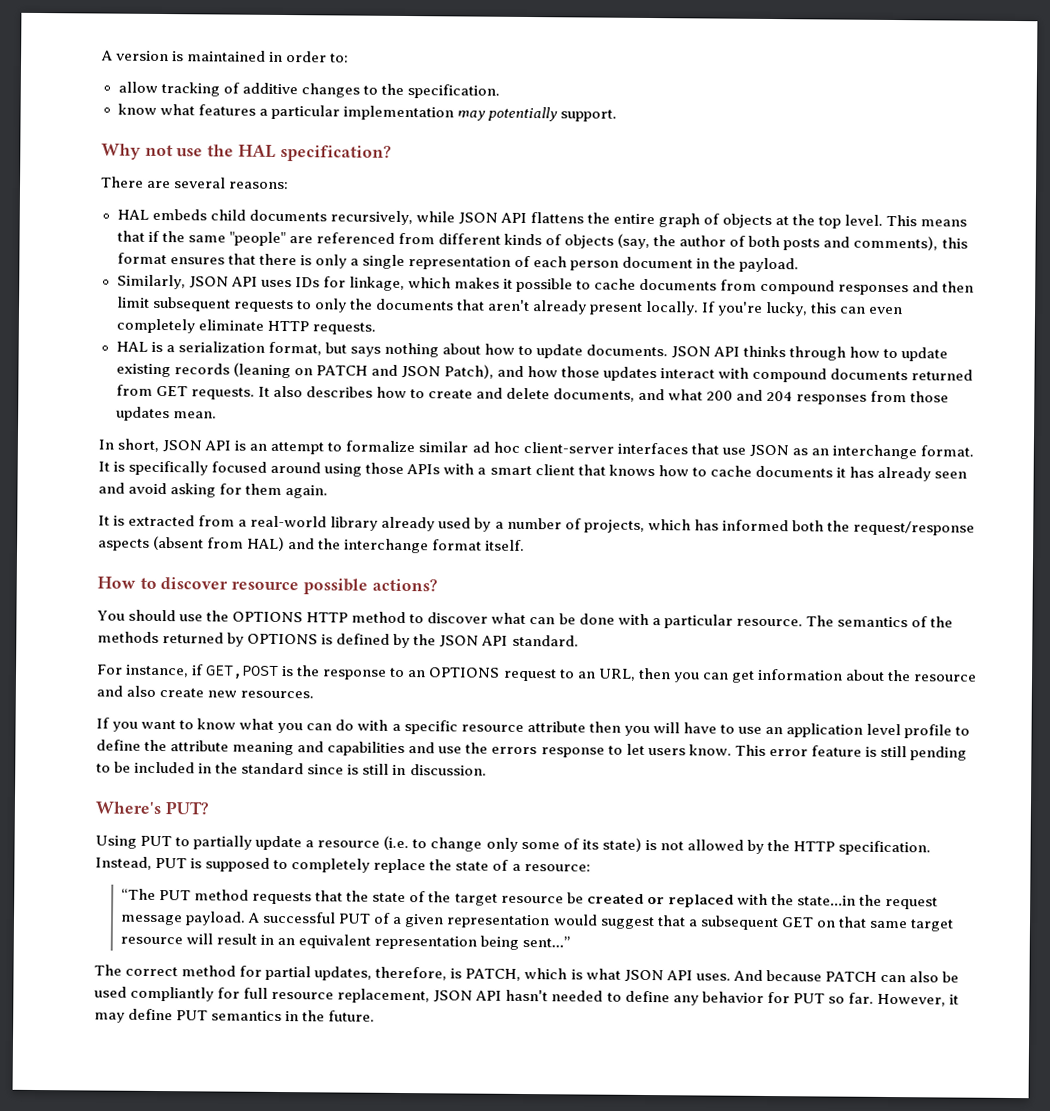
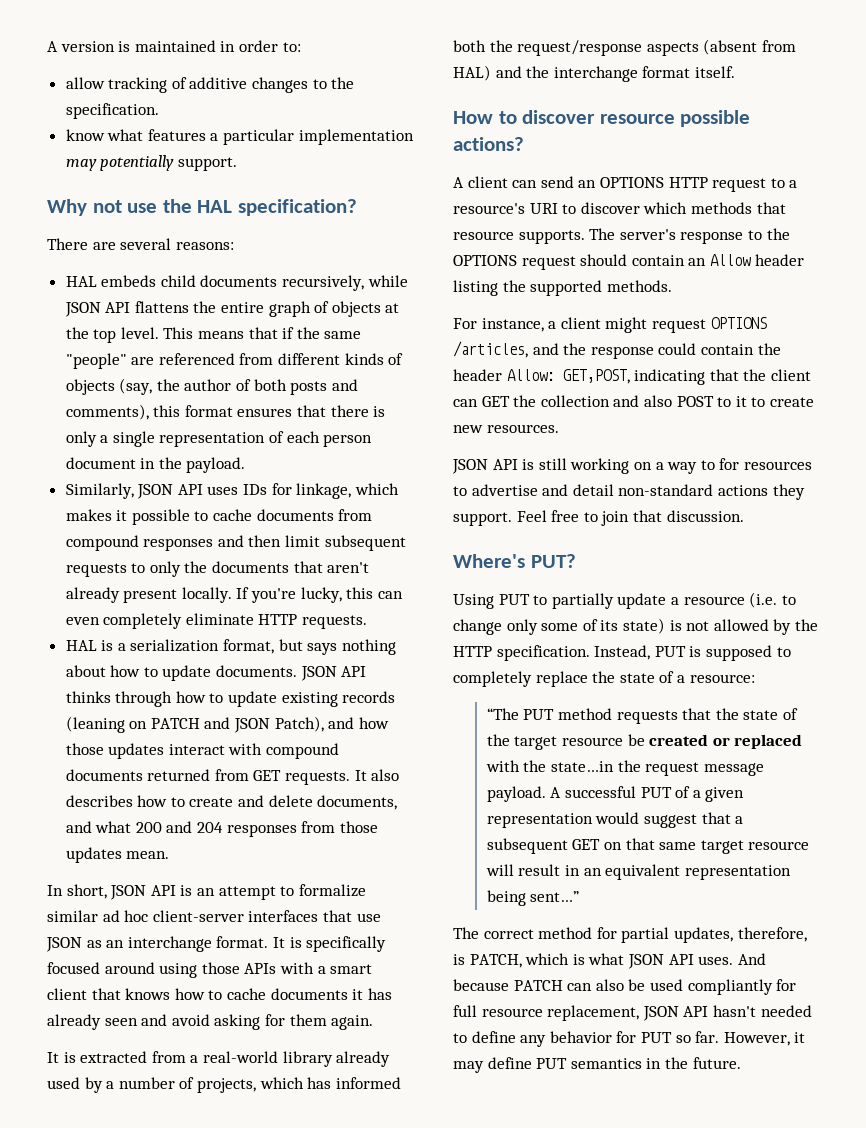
- You should use the OPTIONS HTTP method to discover what can be done with a particular resource. The semantics of the methods returned by OPTIONS is defined by the JSON API standard.
- For instance, if GET,POST is the response to an OPTIONS request to an URL, then you can get information about the resource and also create new resources.
- If you want to know what you can do with a specific resource attribute then you will have to use an application level profile to define the attribute meaning and capabilities and use the errors response to let users know. This error feature is still pending to be included in the standard since is still in discussion.
+ A client can send an OPTIONS HTTP request to a resource's URI to discover which methods that resource supports. The server's response to the OPTIONS request should contain an Allow header listing the supported methods.
+ For instance, a client might request OPTIONS /articles, and the response could contain the header Allow: GET,POST, indicating that the client can GET the collection and also POST to it to create new resources.
+ JSON API is still working on a way to for resources to advertise and detail non-standard actions they support. Feel free to join that discussion.

